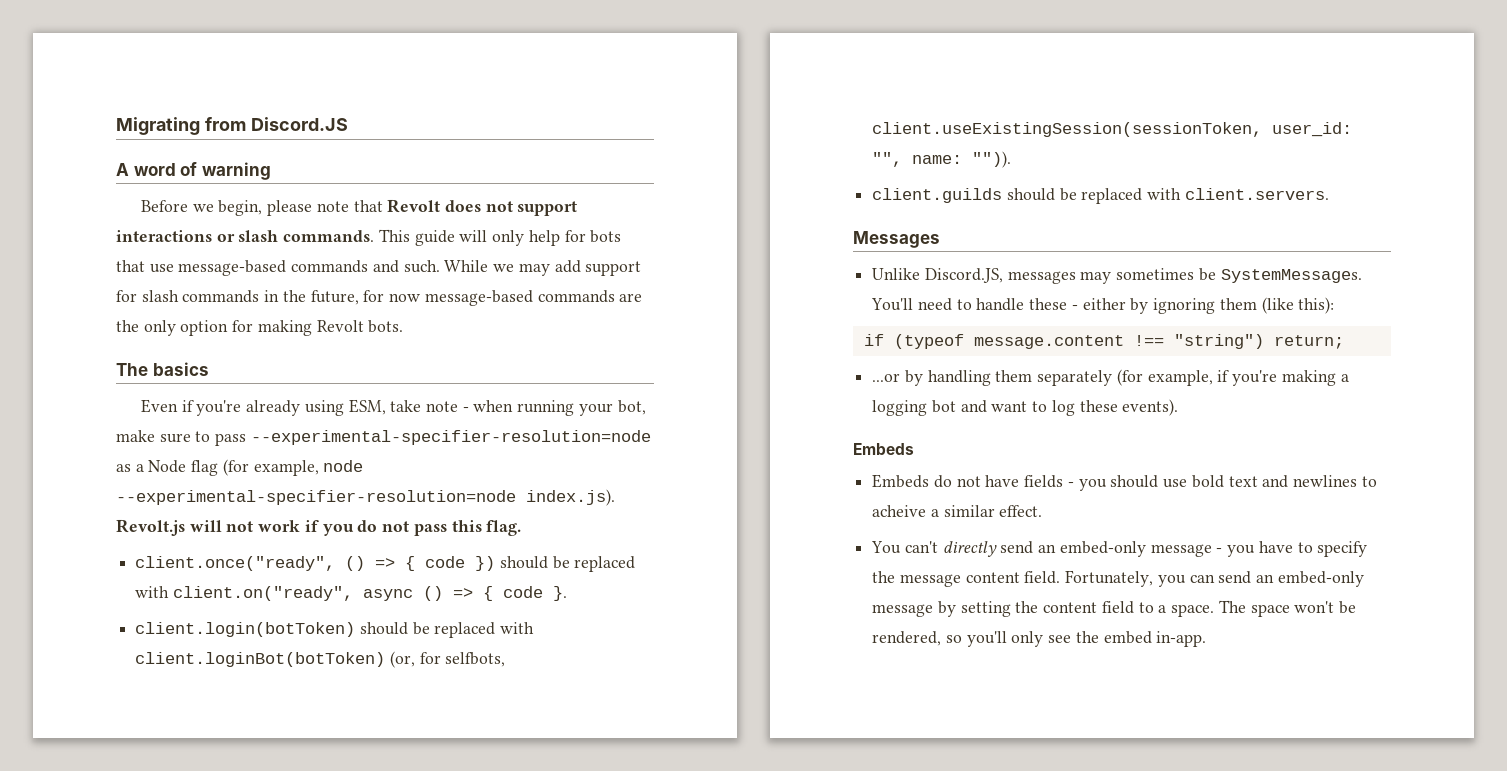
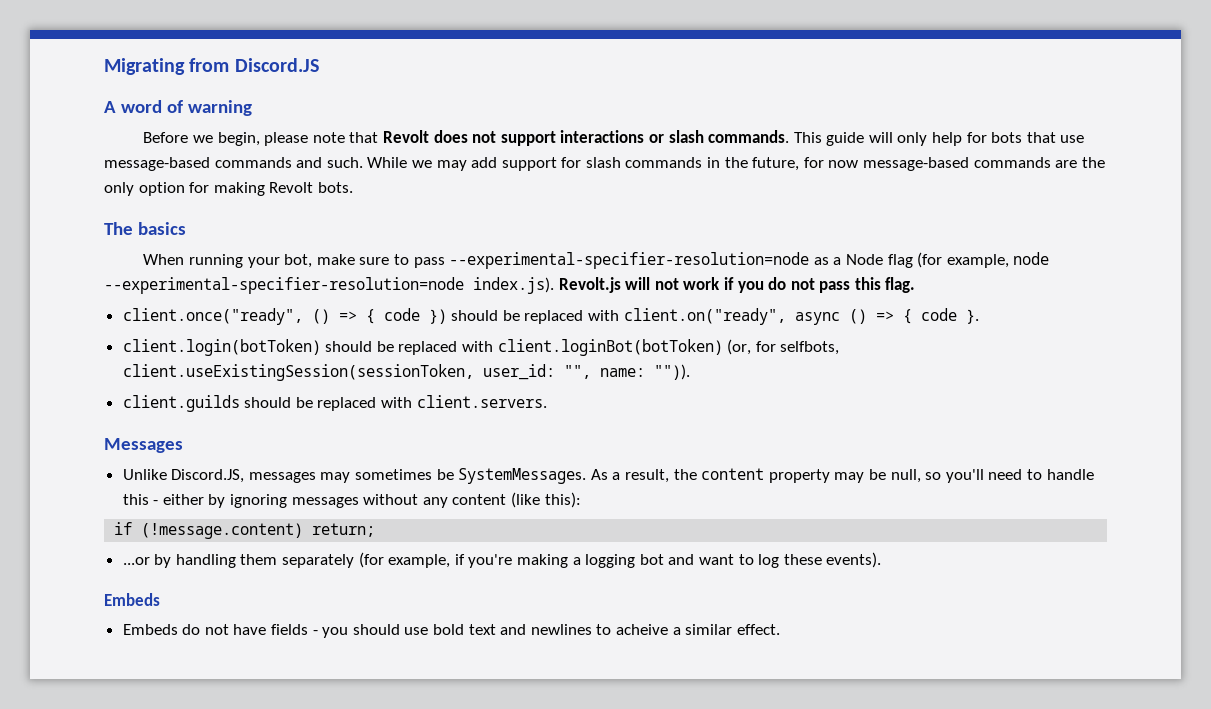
- Even if you're already using ESM, take note - when running your bot, make sure to pass --experimental-specifier-resolution=node as a Node flag (for example, node --experimental-specifier-resolution=node index.js). Revolt.js will not work if you do not pass this flag.
+ When running your bot, make sure to pass --experimental-specifier-resolution=node as a Node flag (for example, node --experimental-specifier-resolution=node index.js). Revolt.js will not work if you do not pass this flag.
- You'll need to handle these - either by ignoring them (like this):
+ As a result, the content property may be null, so you'll need to handle this - either by ignoring messages without any content (like this):
- if (typeof message.content !== "string") return;
+ if (!message.content) return;
- You can't directly send an embed-only message - you have to specify the message content field. Fortunately, you can send an embed-only message by setting the content field to a space. The space won't be rendered, so you'll only see the embed in-app.

